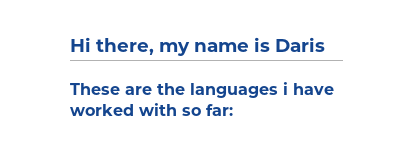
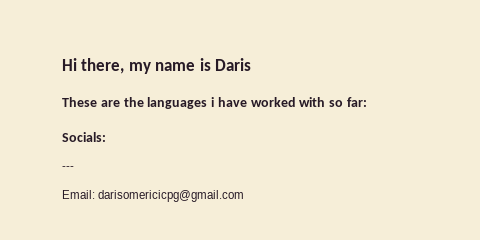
+ Socials:
+ ---
+ Email: darisomericicpg@gmail.com

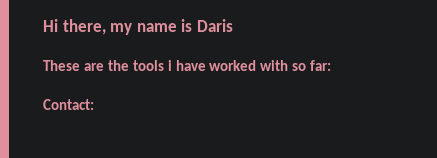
- These are the languages i have worked with so far:
+ These are the tools i have worked with so far:
- Socials:
- ---
- Email: darisomericicpg@gmail.com
+ Contact:

